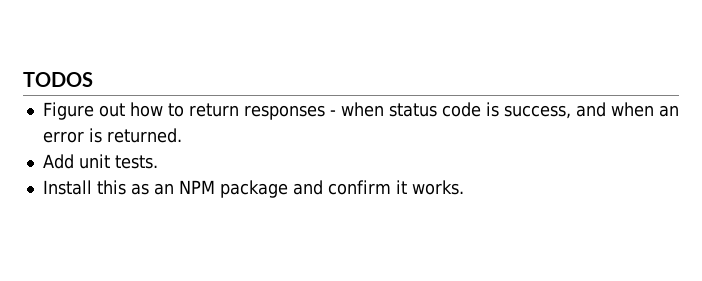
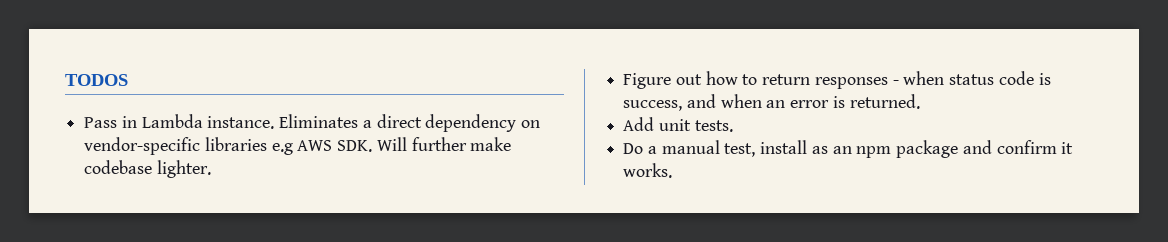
+ Pass in Lambda instance. Eliminates a direct dependency on vendor-specific libraries e.g AWS SDK. Will further make codebase lighter.
- Install this as an NPM package and confirm it works.
+ Do a manual test, install as an npm package and confirm it works.

